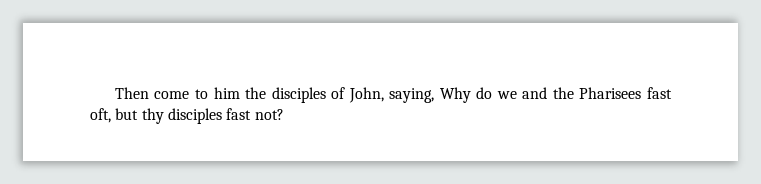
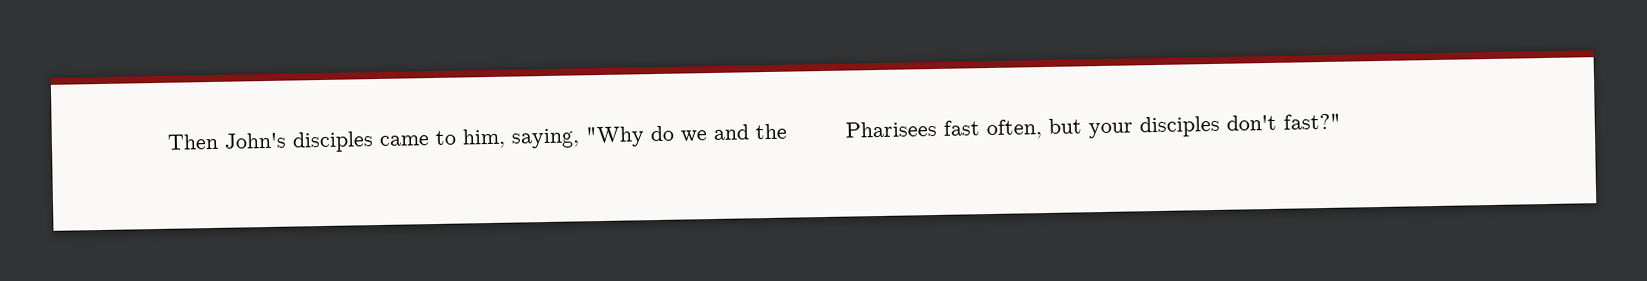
- Then come to him the disciples of John, saying, Why do we and the Pharisees fast oft, but thy disciples fast not?
+ Then John's disciples came to him, saying, "Why do we and the Pharisees fast often, but your disciples don't fast?"

